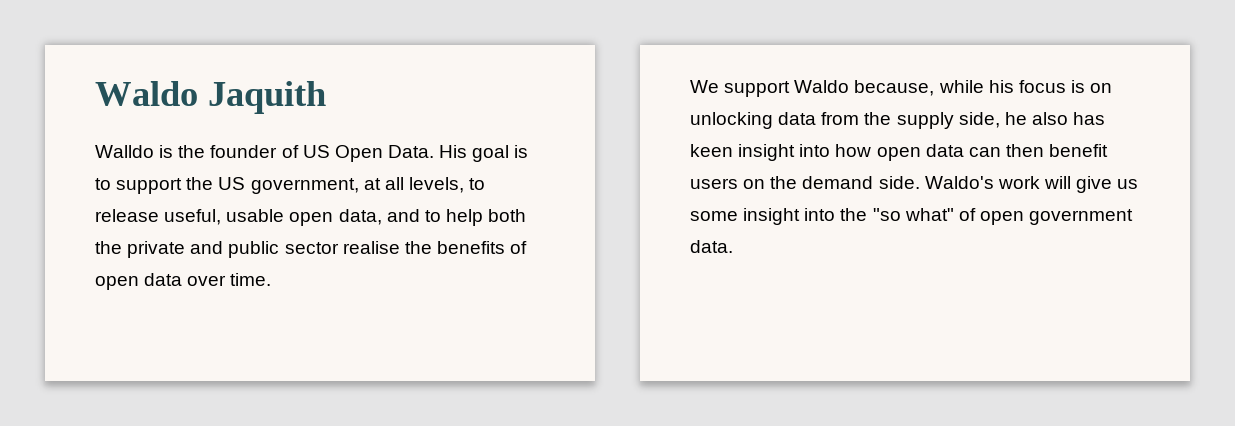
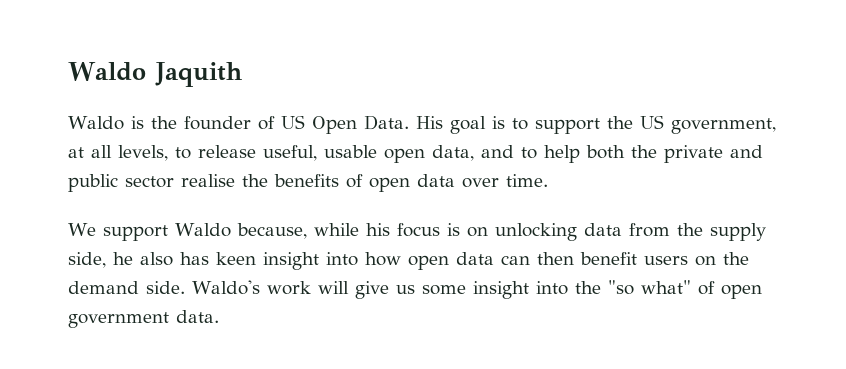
- Walldo is the founder of US Open Data.
+ Waldo is the founder of US Open Data.

